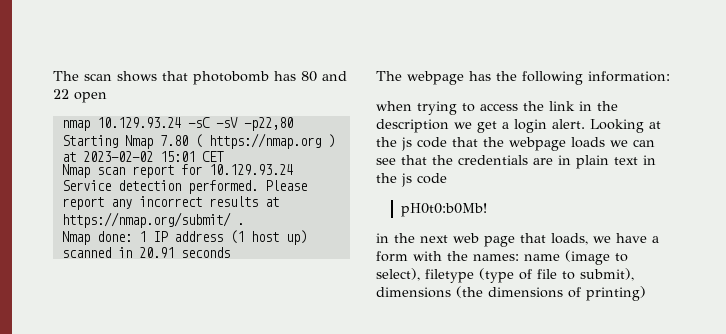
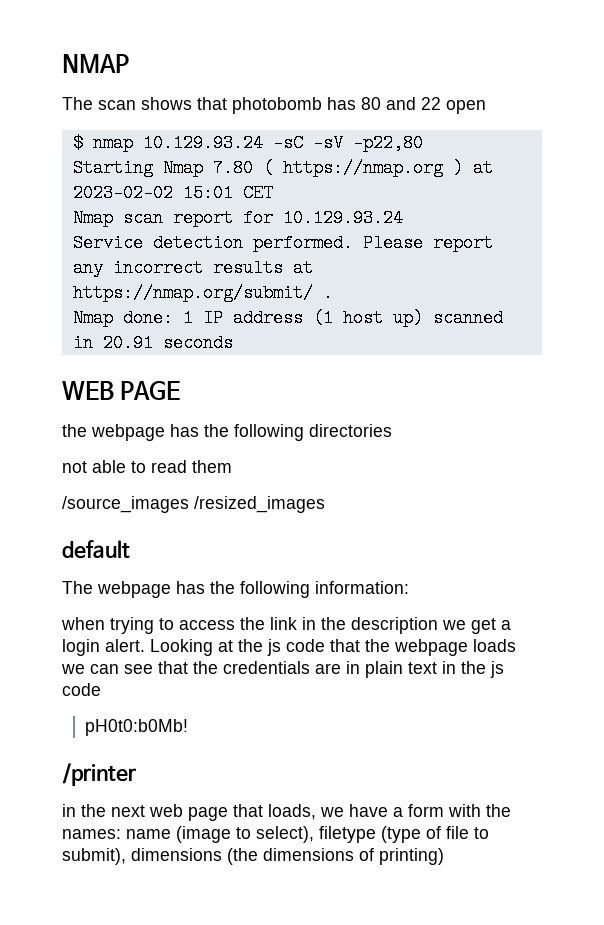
+ NMAP
- nmap 10.129.93.24 -sC -sV -p22,80
+ $ nmap 10.129.93.24 -sC -sV -p22,80
+ WEB PAGE
+ the webpage has the following directories
+ not able to read them
+ /source_images /resized_images
+ default
+ /printer

